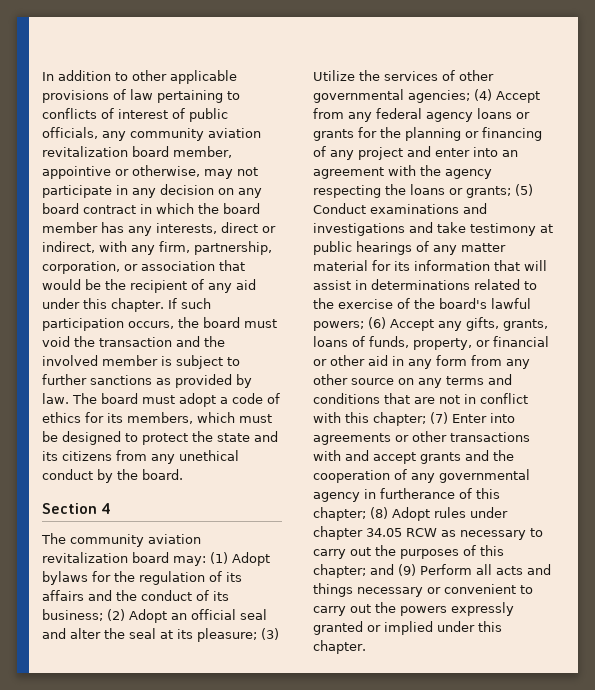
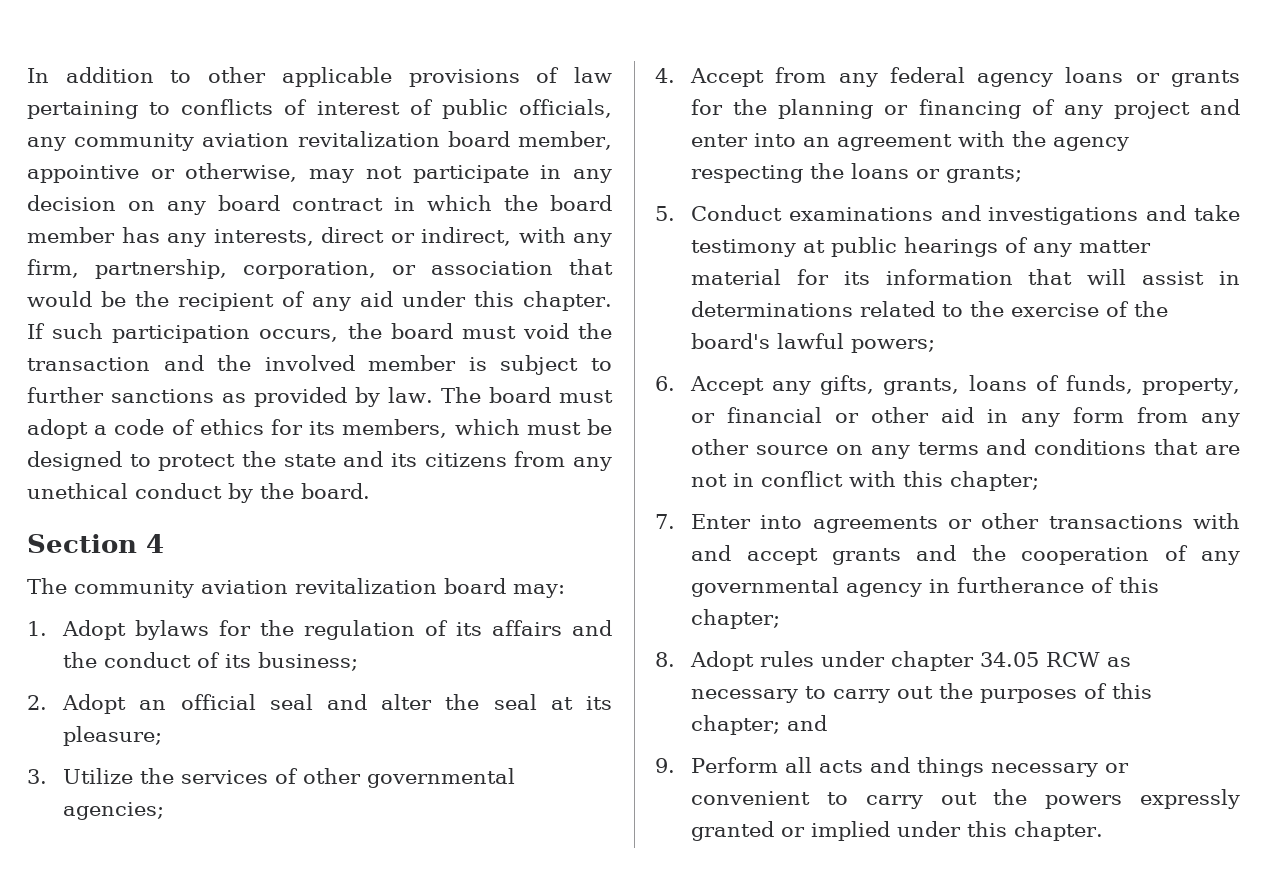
- The community aviation revitalization board may: (1) Adopt bylaws for the regulation of its affairs and the conduct of its business; (2) Adopt an official seal and alter the seal at its pleasure; (3) Utilize the services of other governmental agencies; (4) Accept from any federal agency loans or grants for the planning or financing of any project and enter into an agreement with the agency respecting the loans or grants; (5) Conduct examinations and investigations and take testimony at public hearings of any matter material for its information that will assist in determinations related to the exercise of the board's lawful powers; (6) Accept any gifts, grants, loans of funds, property, or financial or other aid in any form from any other source on any terms and conditions that are not in conflict with this chapter; (7) Enter into agreements or other transactions with and accept grants and the cooperation of any governmental agency in furtherance of this chapter; (8) Adopt rules under chapter 34.05 RCW as necessary to carry out the purposes of this chapter; and (9) Perform all acts and things necessary or convenient to carry out the powers expressly granted or implied under this chapter.
+ The community aviation revitalization board may:
+ 1. Adopt bylaws for the regulation of its affairs and the conduct of its business;
+ 2. Adopt an official seal and alter the seal at its pleasure;
+ 3. Utilize the services of other governmental agencies;
+ 4. Accept from any federal agency loans or grants for the planning or financing of any project and enter into an agreement with the agency respecting the loans or grants;
+ 5. Conduct examinations and investigations and take testimony at public hearings of any matter material for its information that will assist in determinations related to the exercise of the board's lawful powers;
+ 6. Accept any gifts, grants, loans of funds, property, or financial or other aid in any form from any other source on any terms and conditions that are not in conflict with this chapter;
+ 7. Enter into agreements or other transactions with and accept grants and the cooperation of any governmental agency in furtherance of this chapter;
+ 8. Adopt rules under chapter 34.05 RCW as necessary to carry out the purposes of this chapter; and
+ 9. Perform all acts and things necessary or convenient to carry out the powers expressly granted or implied under this chapter.

